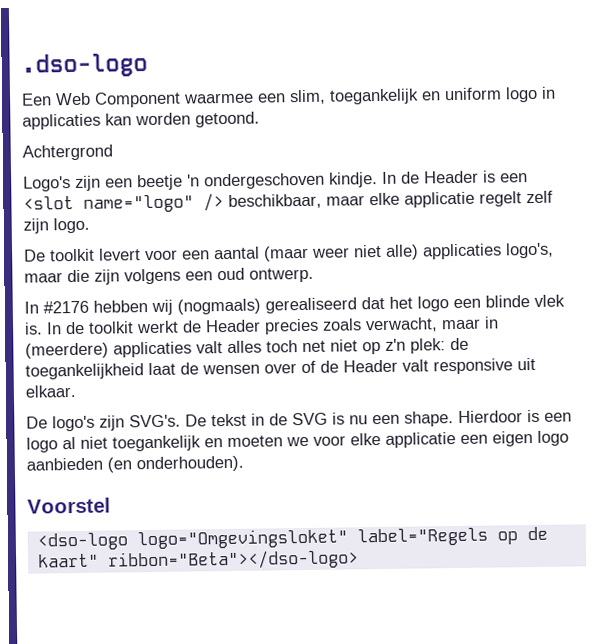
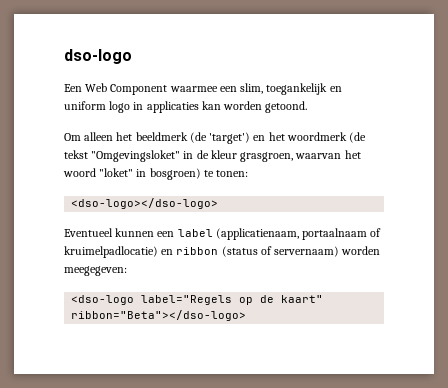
- .dso-logo
+ dso-logo
- Achtergrond
- Logo's zijn een beetje 'n ondergeschoven kindje. In de Header is een <slot name="logo" /> beschikbaar, maar elke applicatie regelt zelf zijn logo.
- De toolkit levert voor een aantal (maar weer niet alle) applicaties logo's, maar die zijn volgens een oud ontwerp.
- In #2176 hebben wij (nogmaals) gerealiseerd dat het logo een blinde vlek is. In de toolkit werkt de Header precies zoals verwacht, maar in (meerdere) applicaties valt alles toch net niet op z'n plek: de toegankelijkheid laat de wensen over of de Header valt responsive uit elkaar.
- De logo's zijn SVG's. De tekst in de SVG is nu een shape. Hierdoor is een logo al niet toegankelijk en moeten we voor elke applicatie een eigen logo aanbieden (en onderhouden).
- Voorstel
+ Om alleen het beeldmerk (de 'target') en het woordmerk (de tekst "Omgevingsloket" in de kleur grasgroen, waarvan het woord "loket" in bosgroen) te tonen:
+ <dso-logo></dso-logo>
+ Eventueel kunnen een label (applicatienaam, portaalnaam of kruimelpadlocatie) en ribbon (status of servernaam) worden meegegeven:
- <dso-logo logo="Omgevingsloket" label="Regels op de kaart" ribbon="Beta"></dso-logo>
+ <dso-logo label="Regels op de kaart" ribbon="Beta"></dso-logo>

